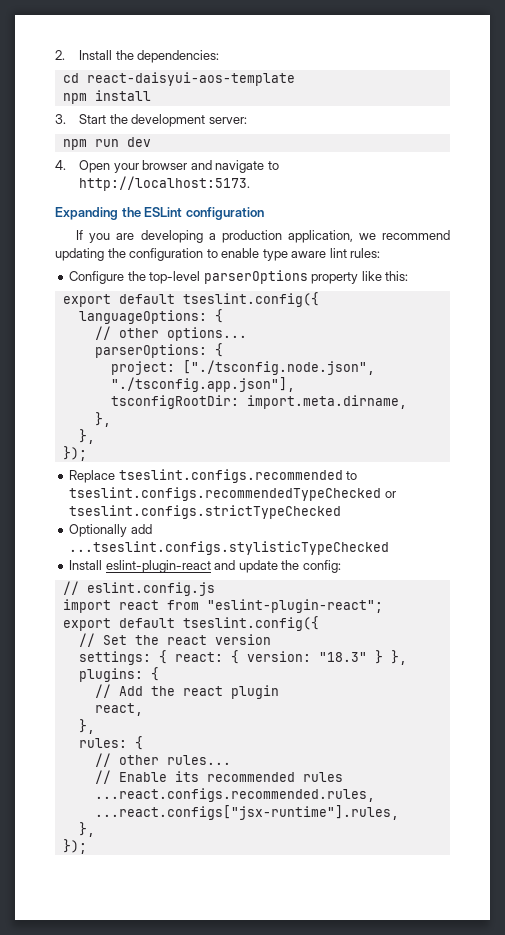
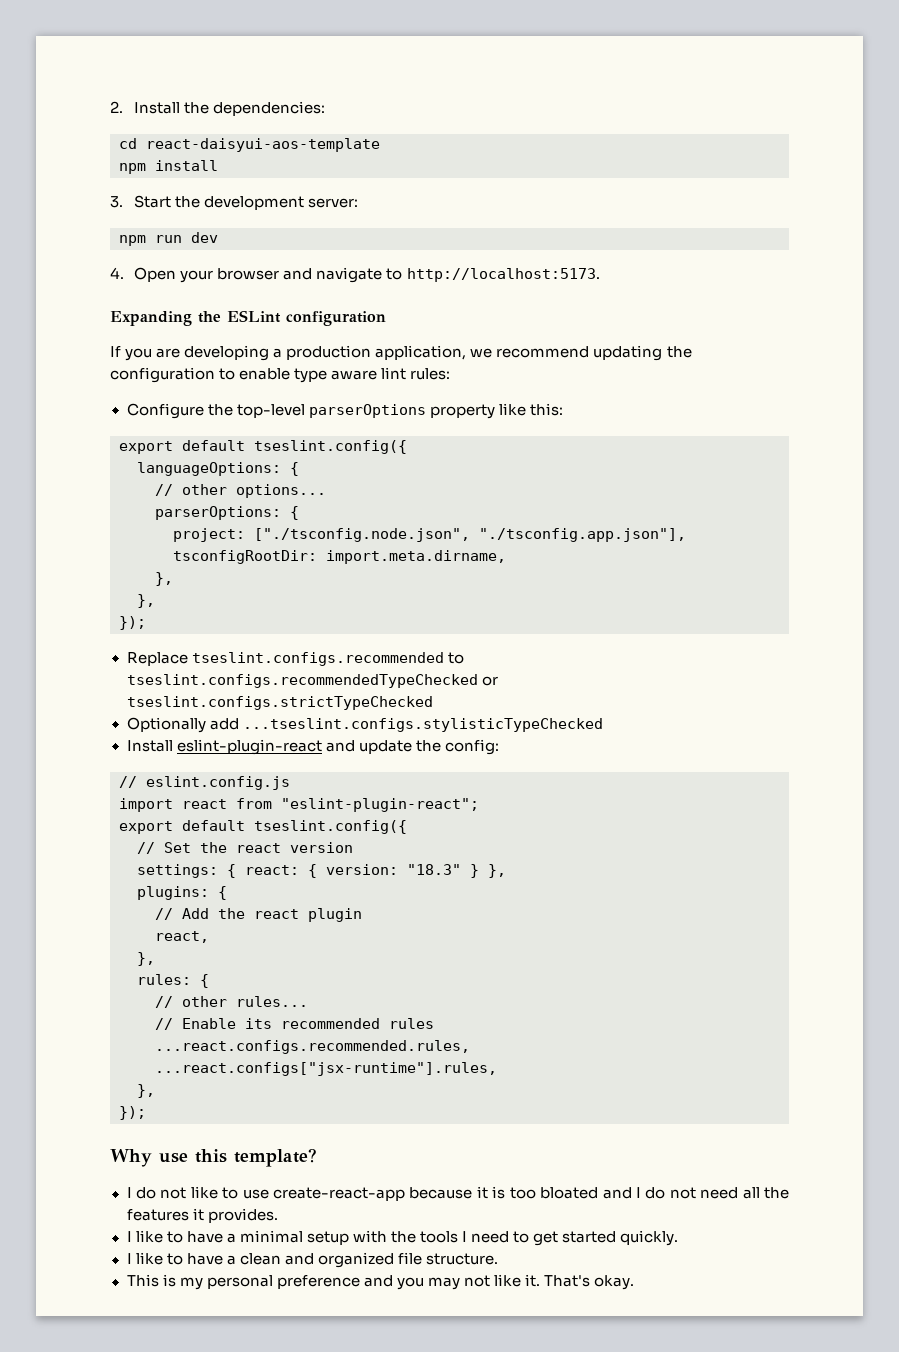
+ Why use this template?
+ I do not like to use create-react-app because it is too bloated and I do not need all the features it provides.
+ I like to have a minimal setup with the tools I need to get started quickly.
+ I like to have a clean and organized file structure.
+ This is my personal preference and you may not like it. That's okay.

